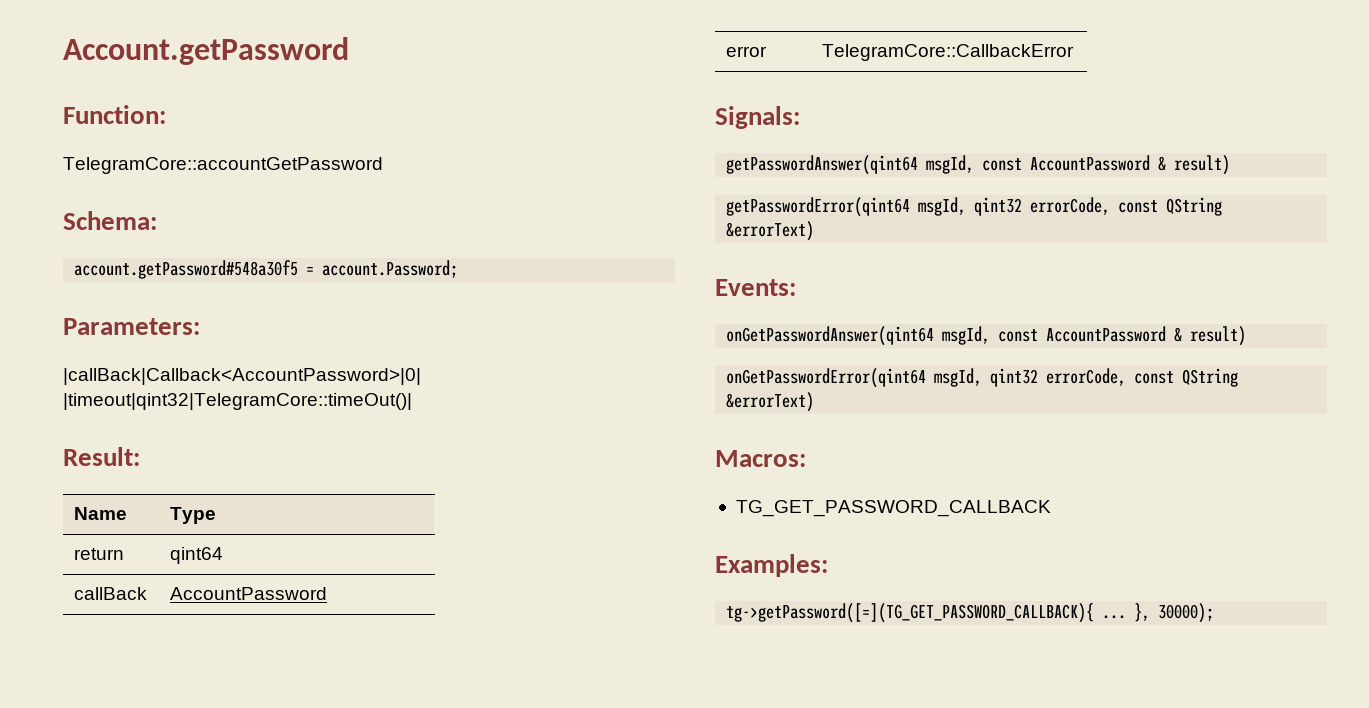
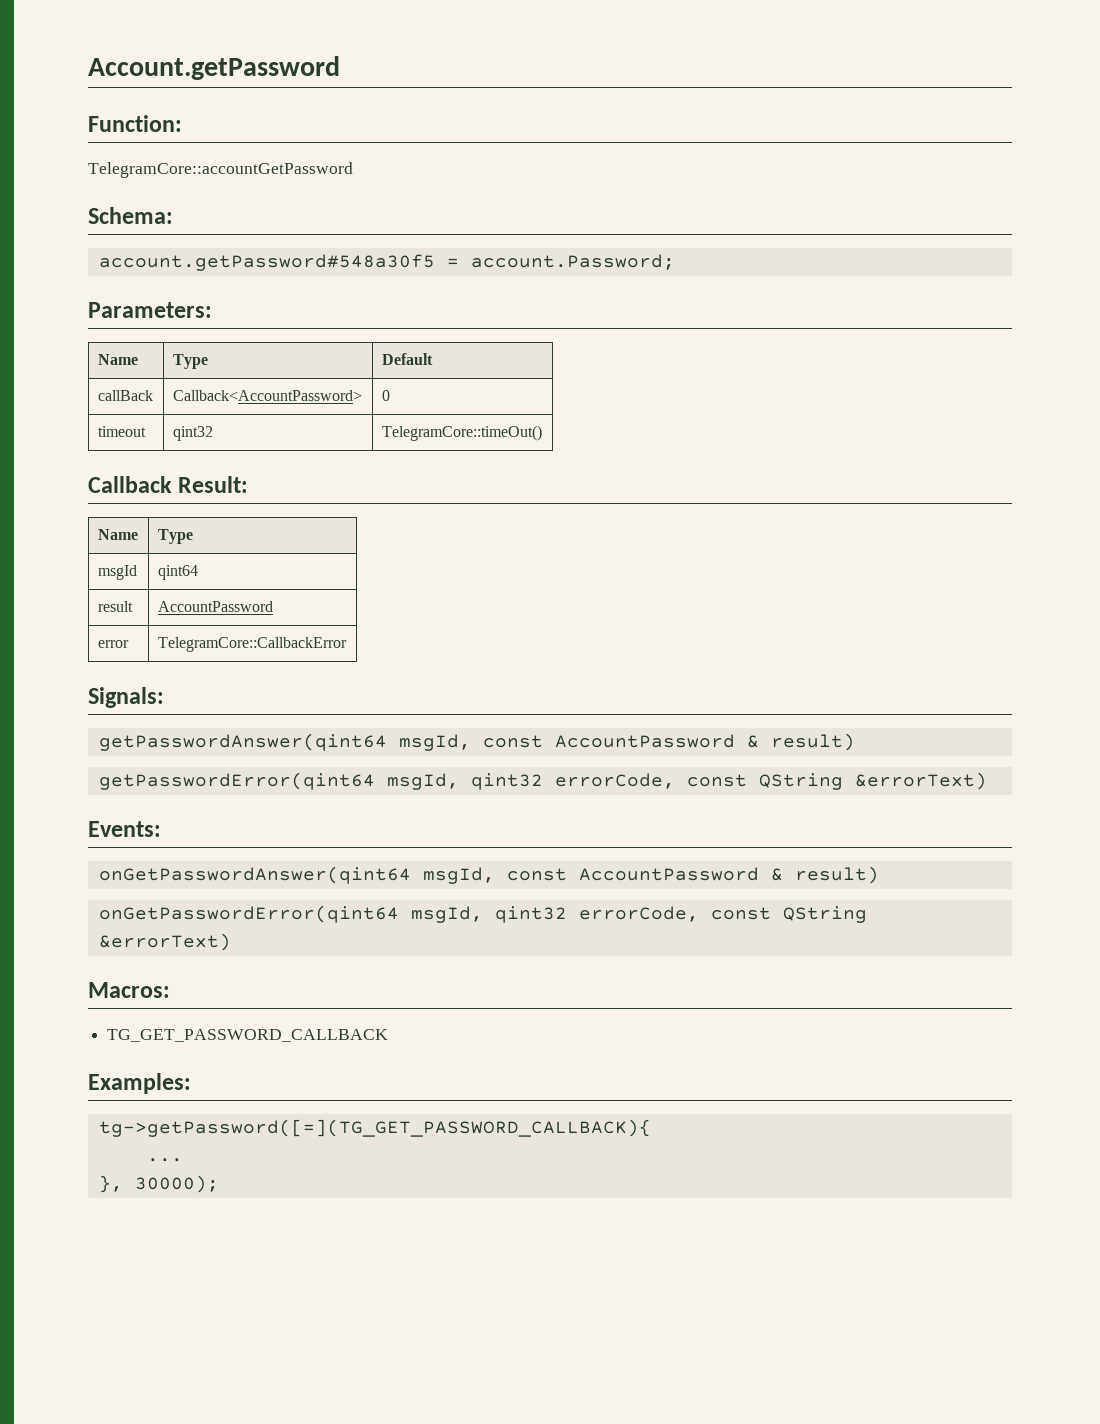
- |callBack|Callback<AccountPassword>|0| |timeout|qint32|TelegramCore::timeOut()|
- Result:
+ Name | Type | Default
+ callBack | Callback<AccountPassword> | 0
+ timeout | qint32 | TelegramCore::timeOut()
+ Callback Result:
- return | qint64
+ msgId | qint64
- callBack | AccountPassword
+ result | AccountPassword
- tg->getPassword([=](TG_GET_PASSWORD_CALLBACK){ ... }, 30000);
+ tg->getPassword([=](TG_GET_PASSWORD_CALLBACK){
+ ...
+ }, 30000);

